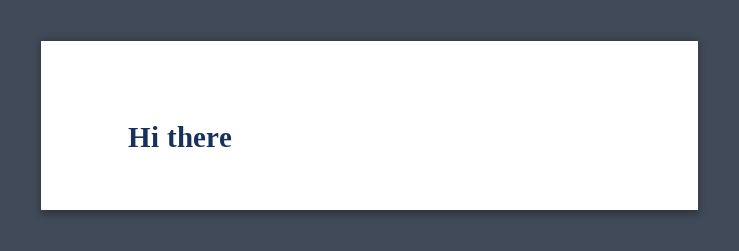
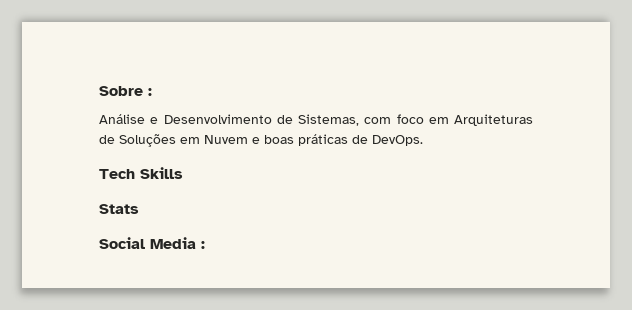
- Hi there
+ Sobre :
+ Análise e Desenvolvimento de Sistemas, com foco em Arquiteturas de Soluções em Nuvem e boas práticas de DevOps.
+ Tech Skills
+ Stats
+ Social Media :

